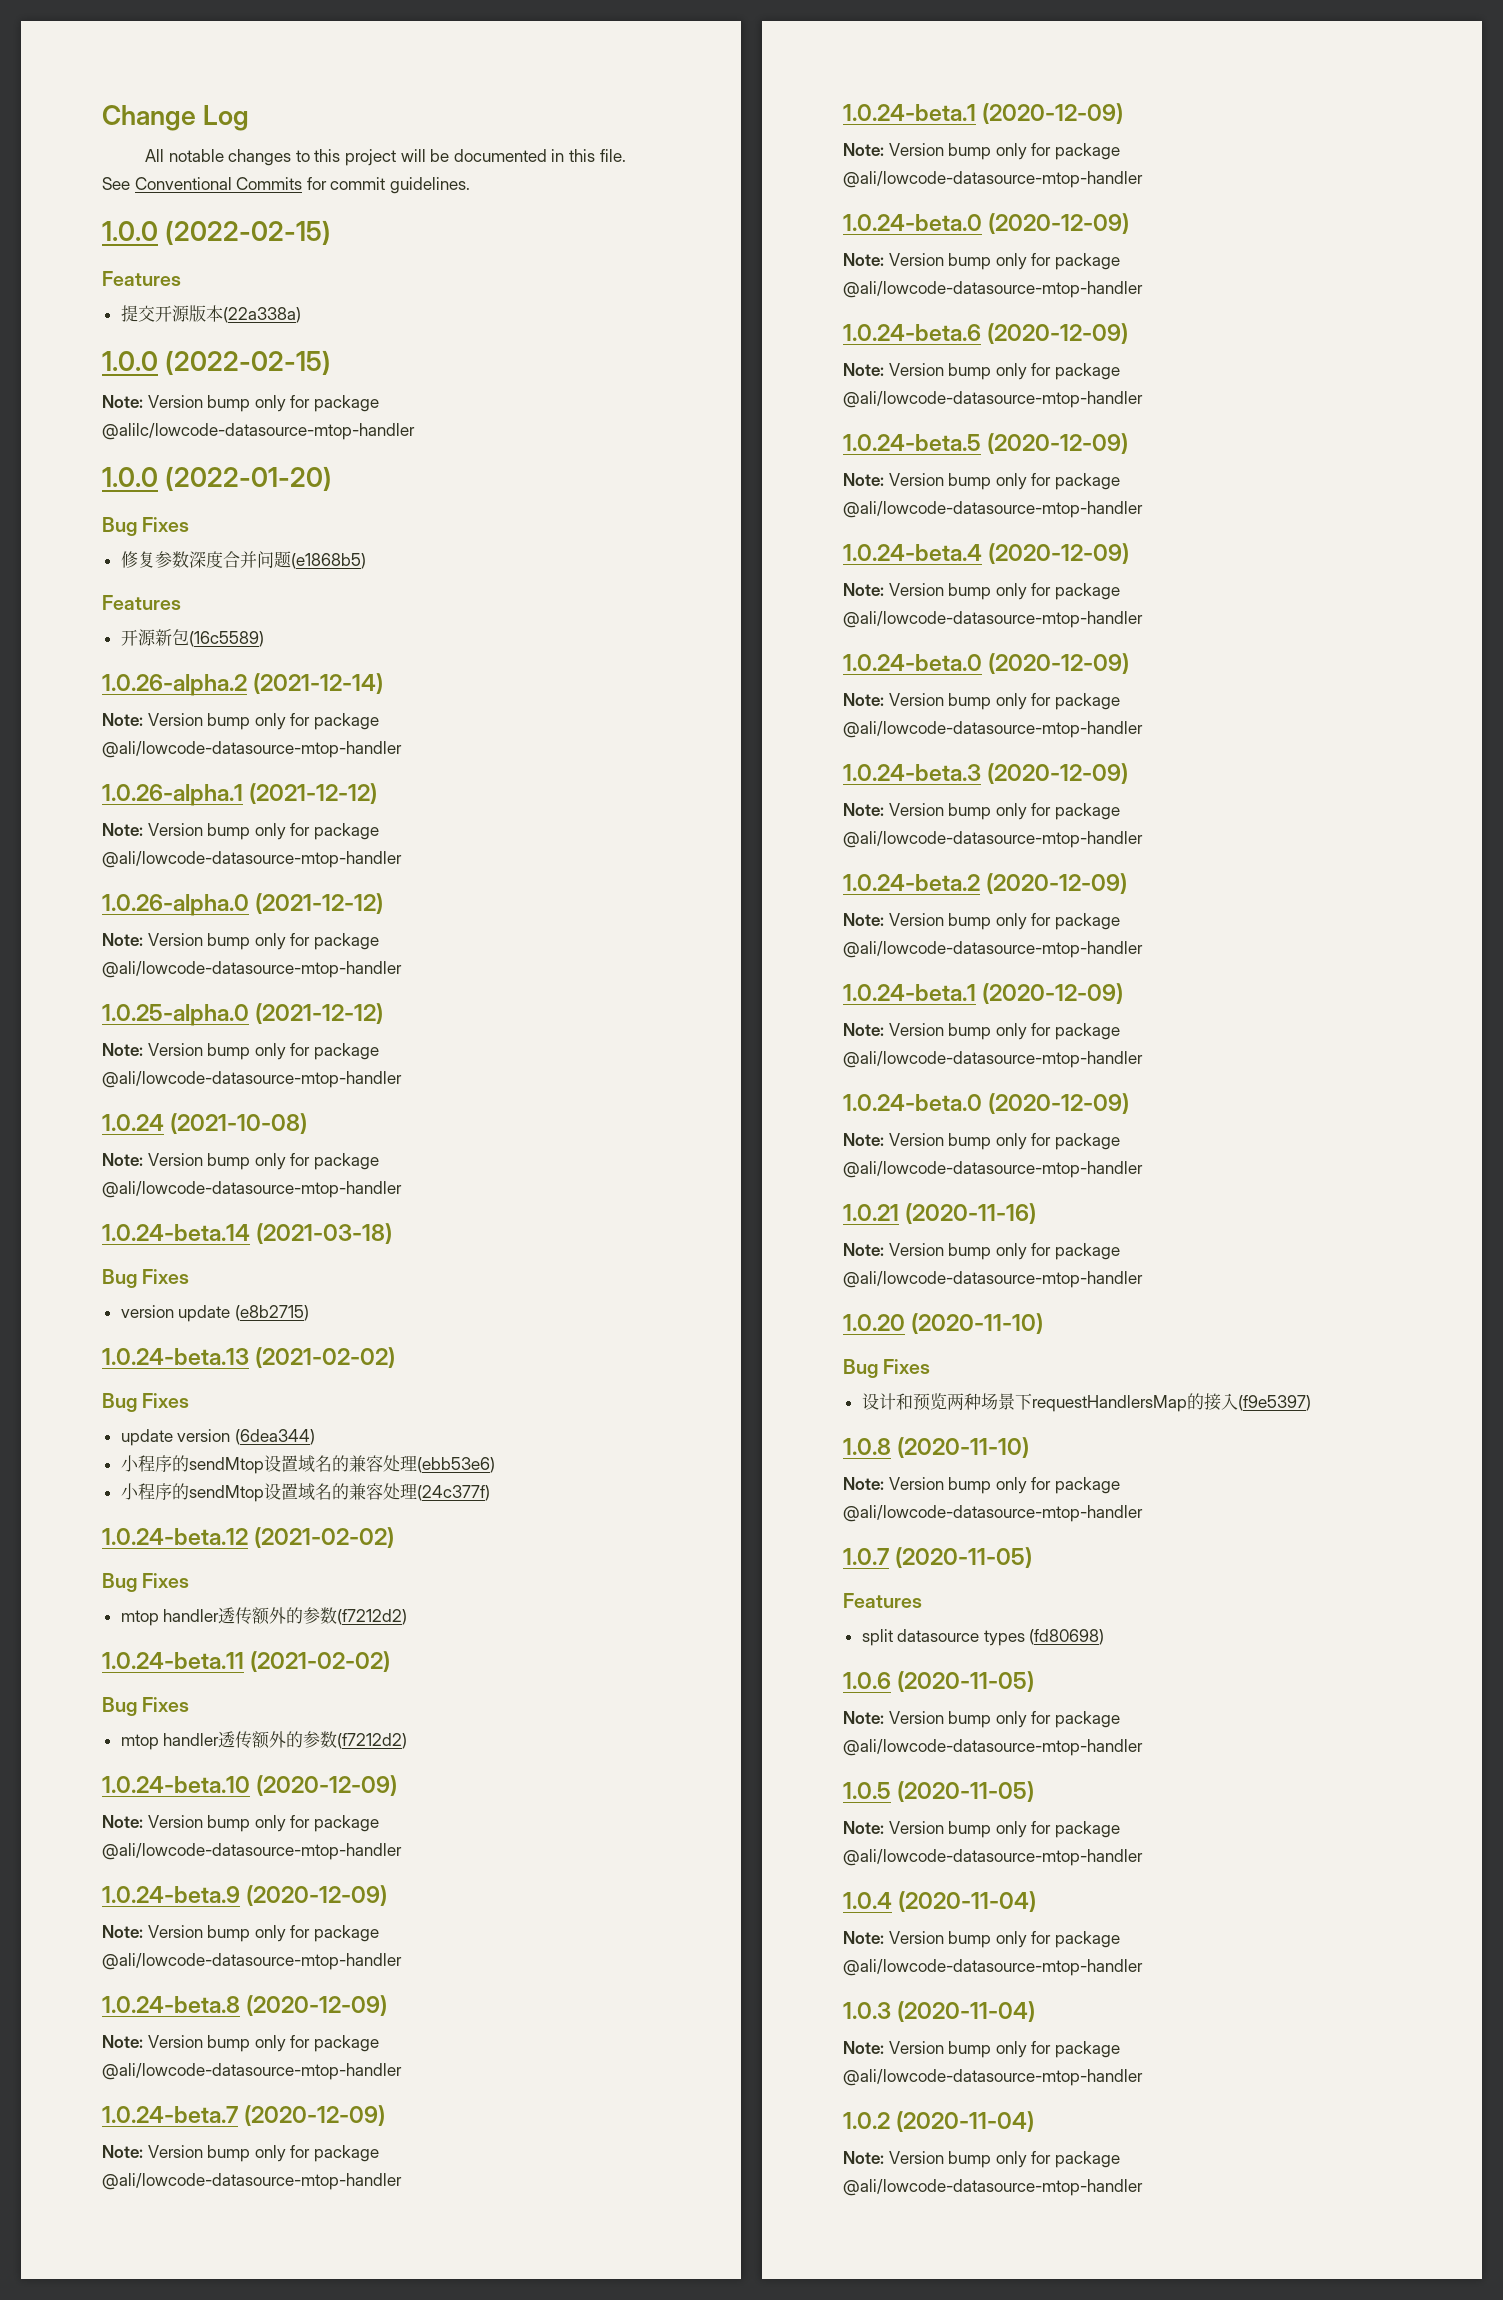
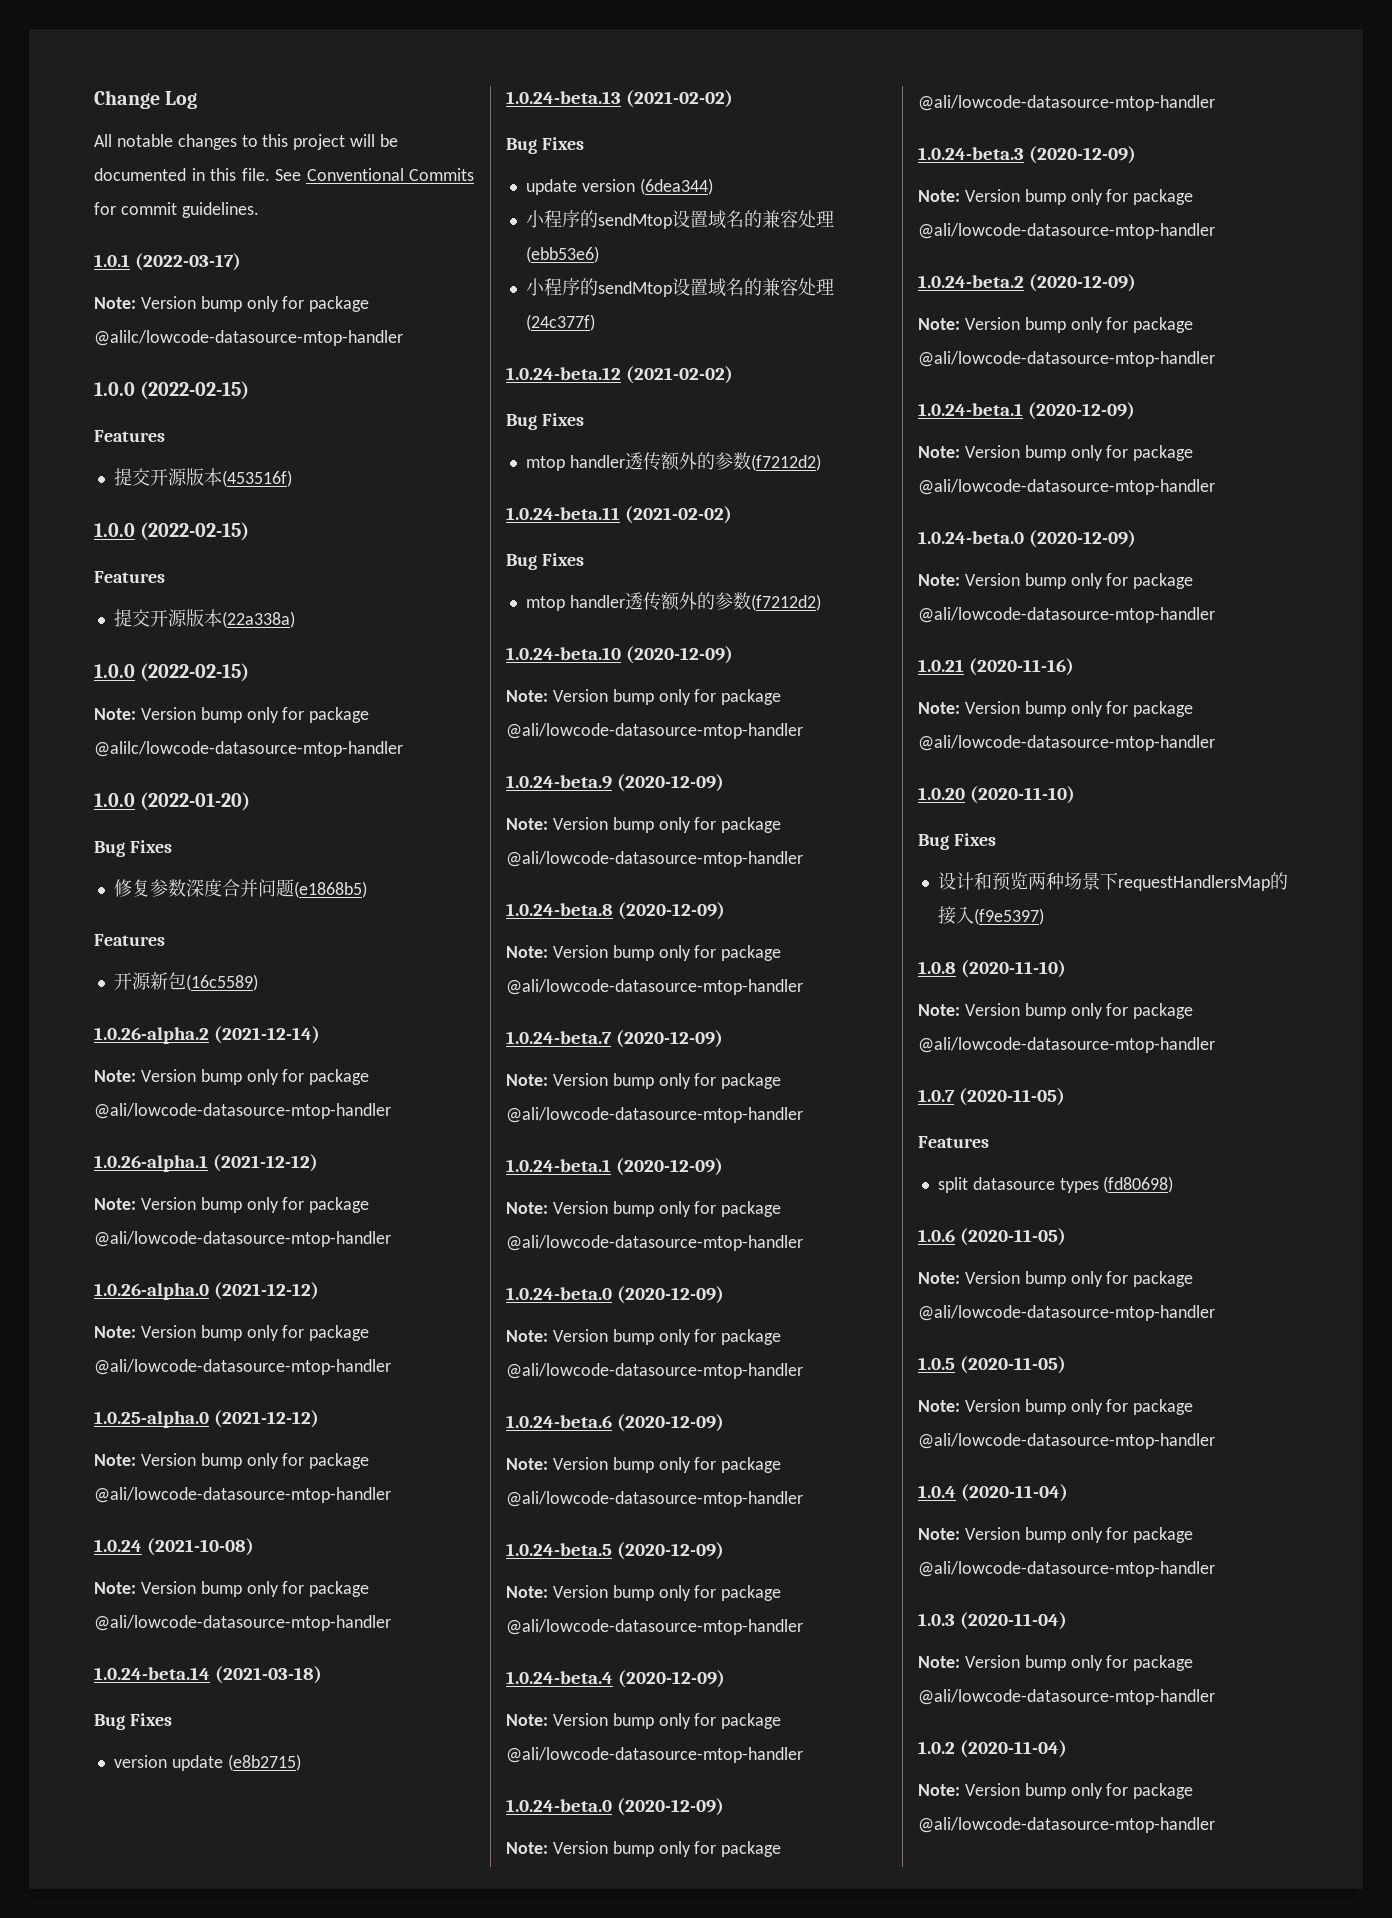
+ 1.0.1 (2022-03-17)
+ Note: Version bump only for package @alilc/lowcode-datasource-mtop-handler
+ 1.0.0 (2022-02-15)
+ Features
+ 提交开源版本(453516f)

